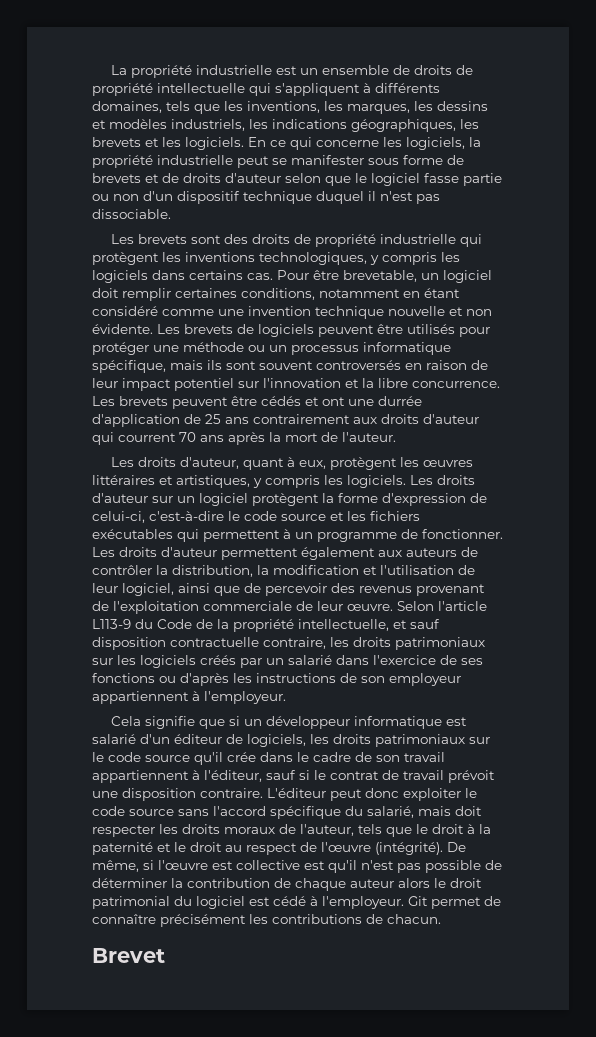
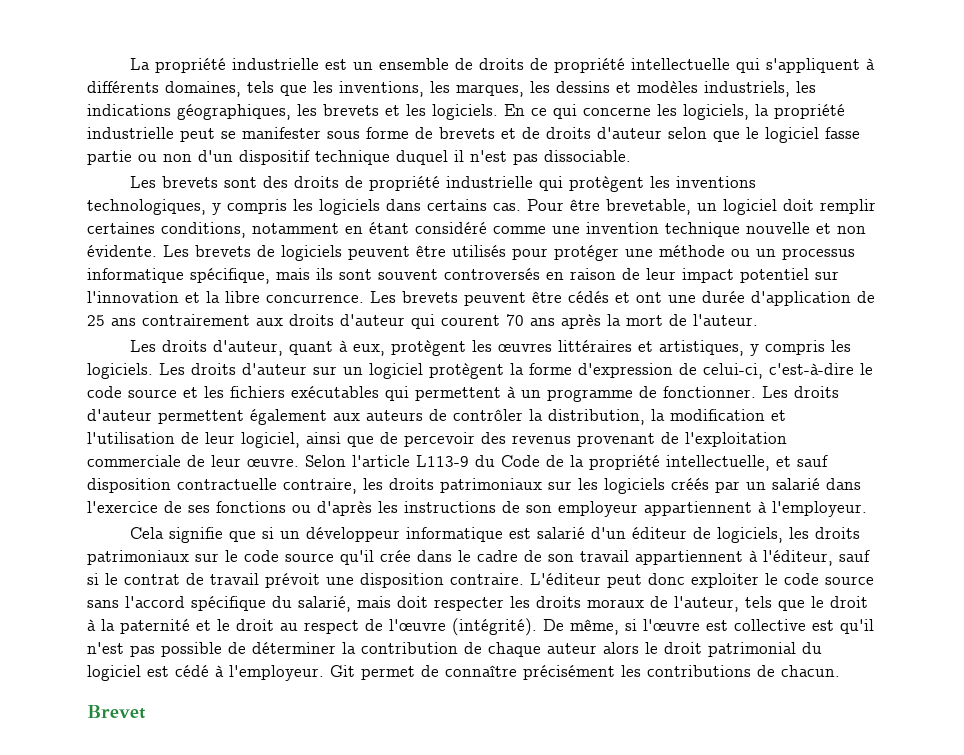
- Les brevets peuvent être cédés et ont une durrée d'application de 25 ans contrairement aux droits d'auteur qui courrent 70 ans après la mort de l'auteur.
+ Les brevets peuvent être cédés et ont une durée d'application de 25 ans contrairement aux droits d'auteur qui courent 70 ans après la mort de l'auteur.

